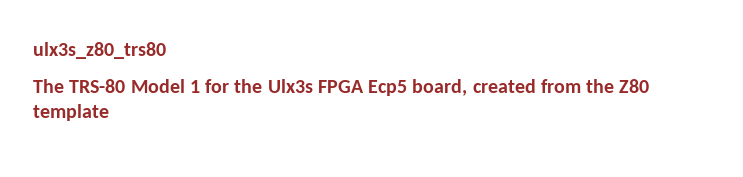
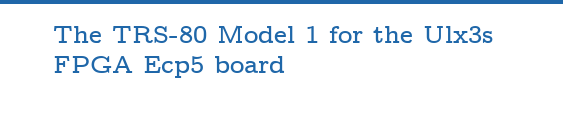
- ulx3s_z80_trs80
- The TRS-80 Model 1 for the Ulx3s FPGA Ecp5 board, created from the Z80 template
+ The TRS-80 Model 1 for the Ulx3s FPGA Ecp5 board

